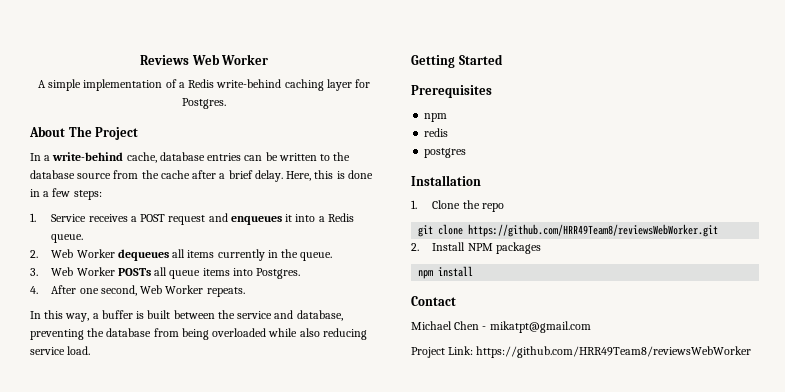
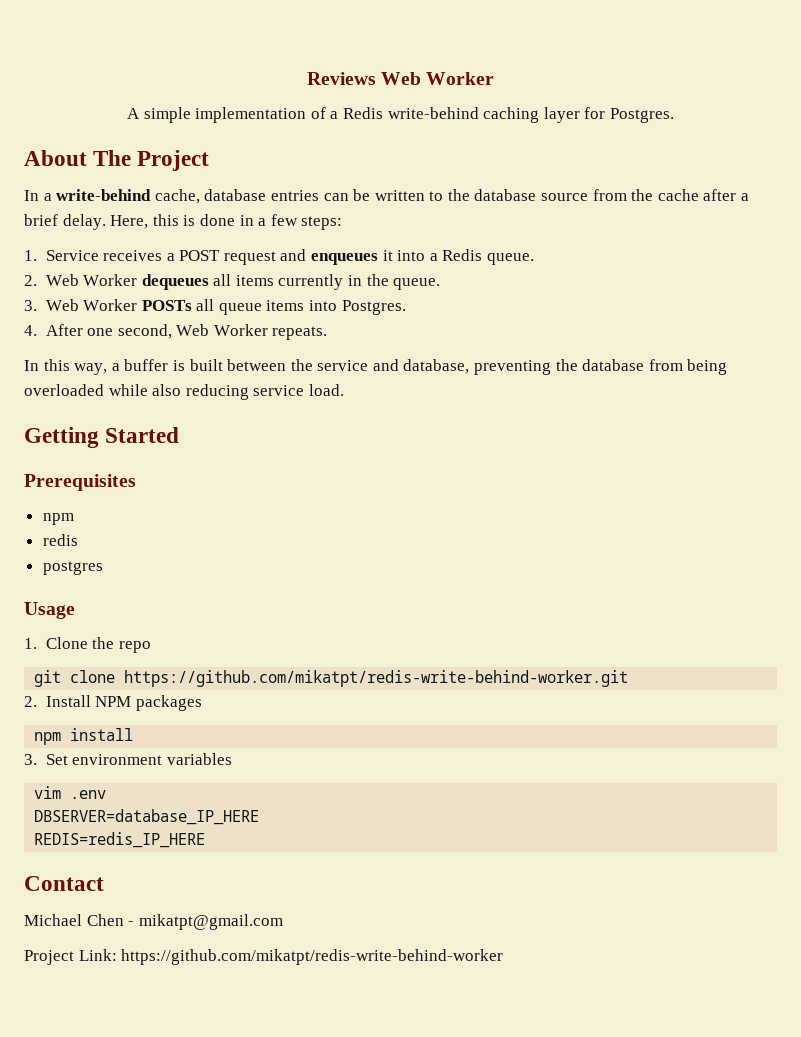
- Installation
+ Usage
- git clone https://github.com/HRR49Team8/reviewsWebWorker.git
+ git clone https://github.com/mikatpt/redis-write-behind-worker.git
+ 3. Set environment variables
+ vim .env
+ DBSERVER=database_IP_HERE
+ REDIS=redis_IP_HERE
- Project Link: https://github.com/HRR49Team8/reviewsWebWorker
+ Project Link: https://github.com/mikatpt/redis-write-behind-worker

